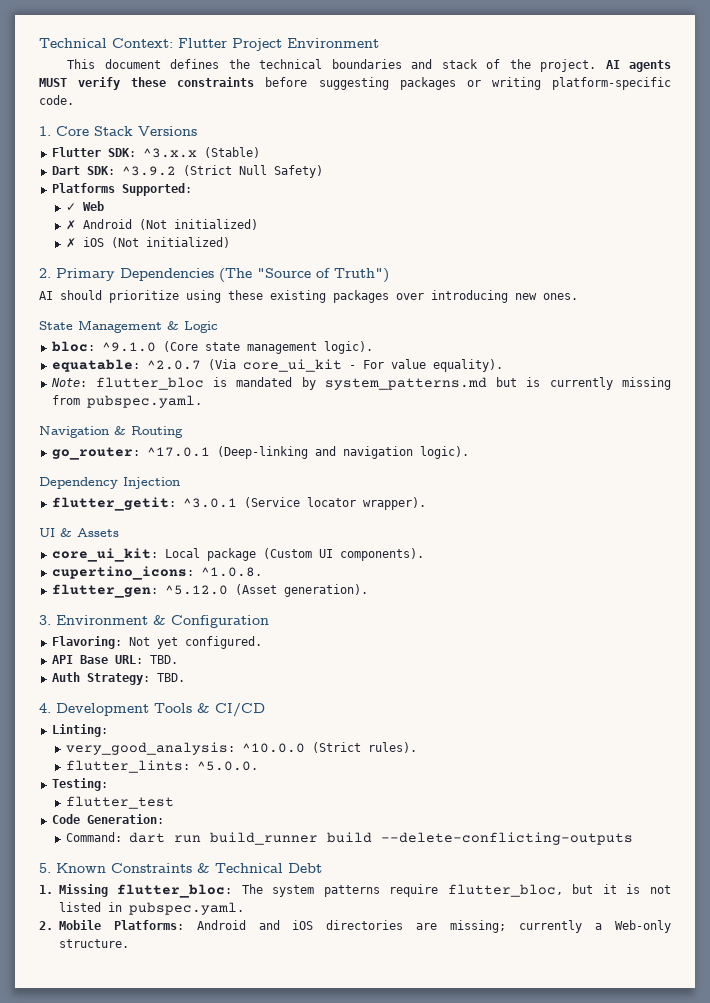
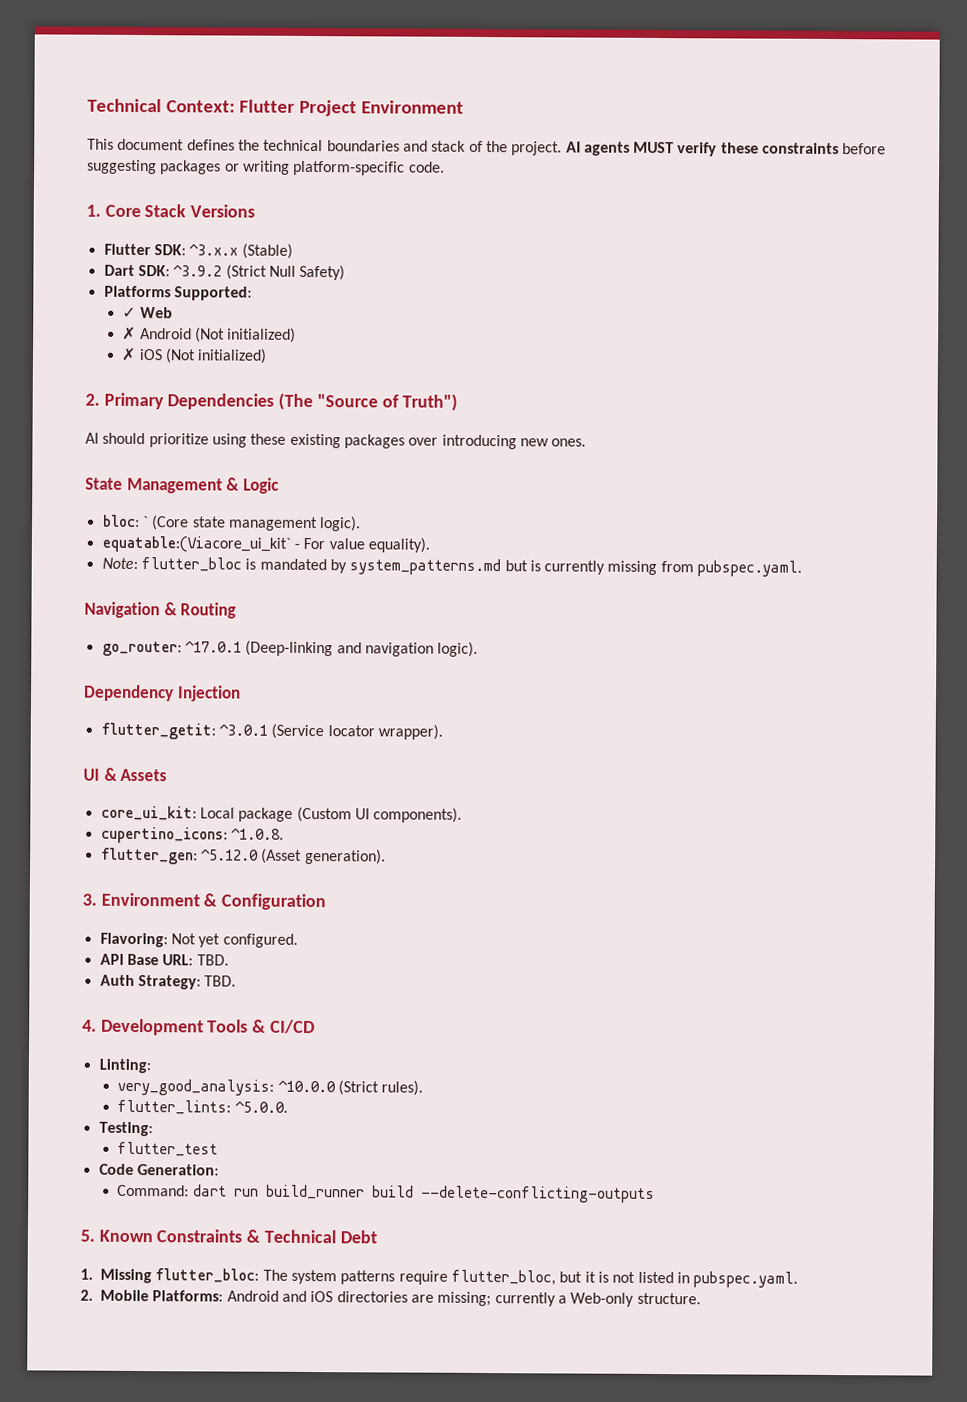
- bloc: ^9.1.0 (Core state management logic).
+ bloc: ` (Core state management logic).
- equatable: ^2.0.7 (Via core_ui_kit - For value equality).
+ equatable:(Viacore_ui_kit` - For value equality).

